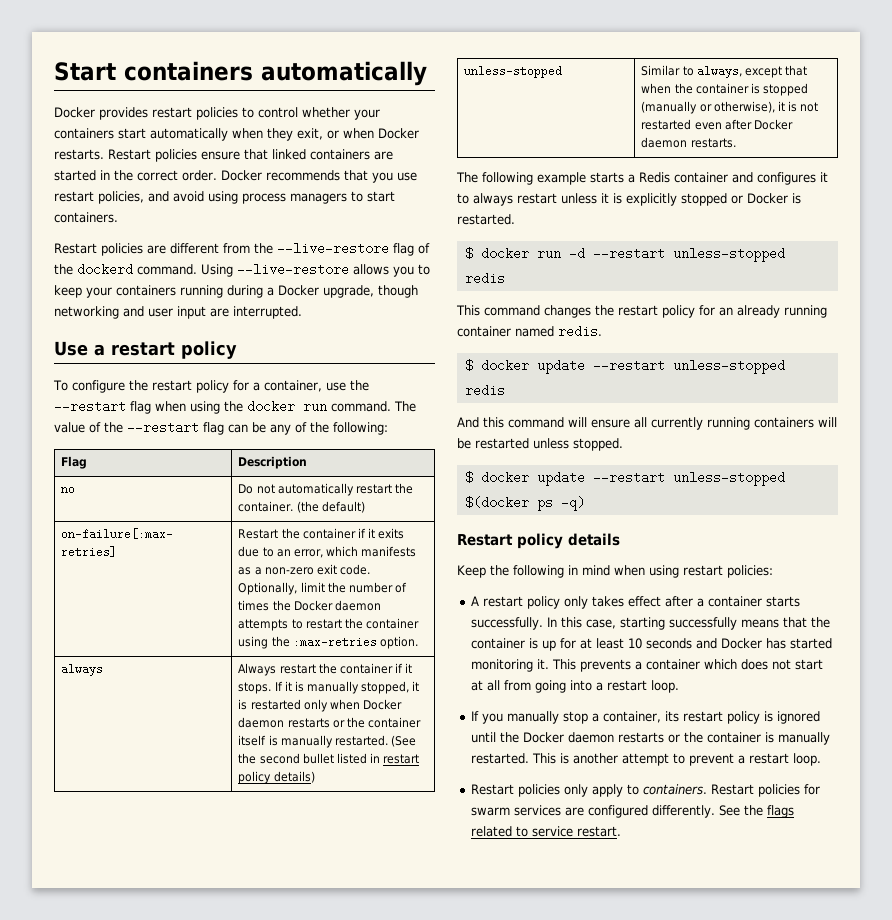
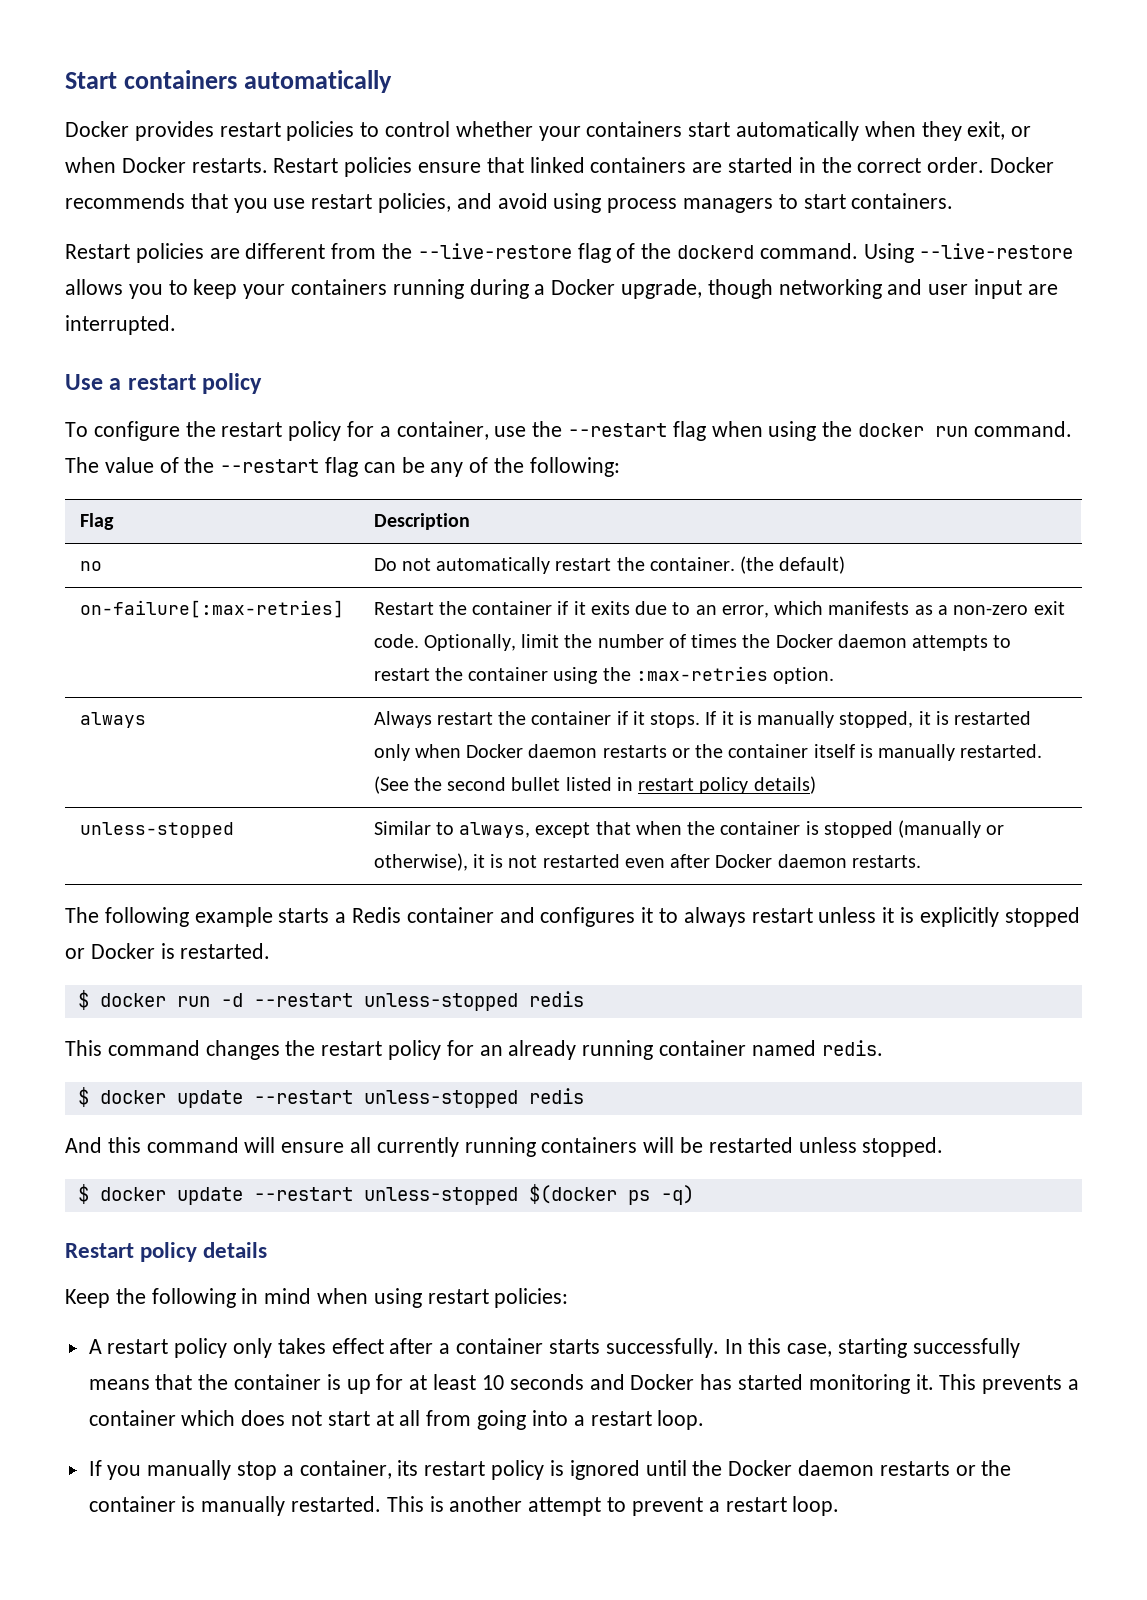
- Restart policies only apply to containers. Restart policies for swarm services are configured differently. See the flags related to service restart.

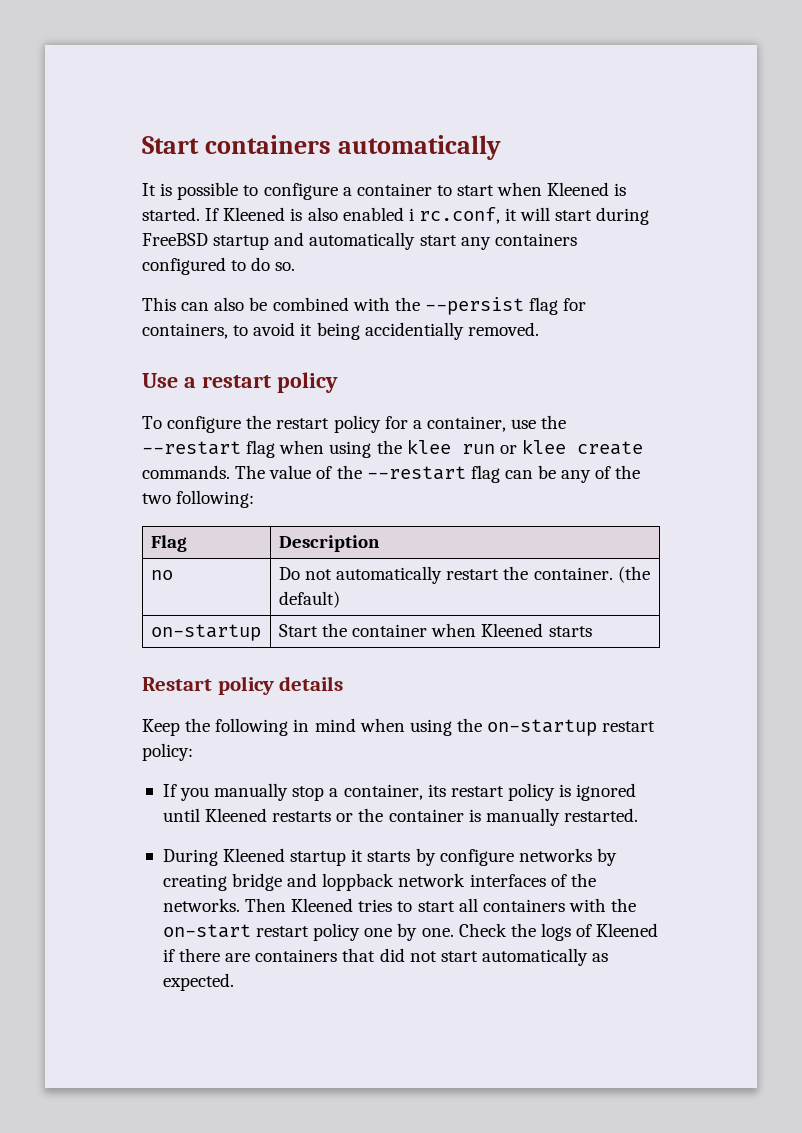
- Docker provides restart policies to control whether your containers start automatically when they exit, or when Docker restarts. Restart policies ensure that linked containers are started in the correct order. Docker recommends that you use restart policies, and avoid using process managers to start containers.
- Restart policies are different from the --live-restore flag of the dockerd command. Using --live-restore allows you to keep your containers running during a Docker upgrade, though networking and user input are interrupted.
+ It is possible to configure a container to start when Kleened is started. If Kleened is also enabled i rc.conf, it will start during FreeBSD startup and automatically start any containers configured to do so.
+ This can also be combined with the --persist flag for containers, to avoid it being accidentially removed.
- To configure the restart policy for a container, use the --restart flag when using the docker run command.
+ To configure the restart policy for a container, use the --restart flag when using the klee run or klee create commands.
- The value of the --restart flag can be any of the following:
+ The value of the --restart flag can be any of the two following:
- on-failure[:max-retries] | Restart the container if it exits due to an error, which manifests as a non-zero exit code. Optionally, limit the number of times the Docker daemon attempts to restart the container using the :max-retries option.
- always | Always restart the container if it stops. If it is manually stopped, it is restarted only when Docker daemon restarts or the container itself is manually restarted. (See the second bullet listed in restart policy details)
- unless-stopped | Similar to always, except that when the container is stopped (manually or otherwise), it is not restarted even after Docker daemon restarts.
- The following example starts a Redis container and configures it to always restart unless it is explicitly stopped or Docker is restarted.
- $ docker run -d --restart unless-stopped redis
- This command changes the restart policy for an already running container named redis.
- $ docker update --restart unless-stopped redis
- And this command will ensure all currently running containers will be restarted unless stopped.
- $ docker update --restart unless-stopped $(docker ps -q)
+ on-startup | Start the container when Kleened starts
- Keep the following in mind when using restart policies:
- A restart policy only takes effect after a container starts successfully. In this case, starting successfully means that the container is up for at least 10 seconds and Docker has started monitoring it. This prevents a container which does not start at all from going into a restart loop.
+ Keep the following in mind when using the on-startup restart policy:
- If you manually stop a container, its restart policy is ignored until the Docker daemon restarts or the container is manually restarted. This is another attempt to prevent a restart loop.
+ If you manually stop a container, its restart policy is ignored until Kleened restarts or the container is manually restarted.
+ During Kleened startup it starts by configure networks by creating bridge and loppback network interfaces of the networks. Then Kleened tries to start all containers with the on-start restart policy one by one. Check the logs of Kleened if there are containers that did not start automatically as expected.

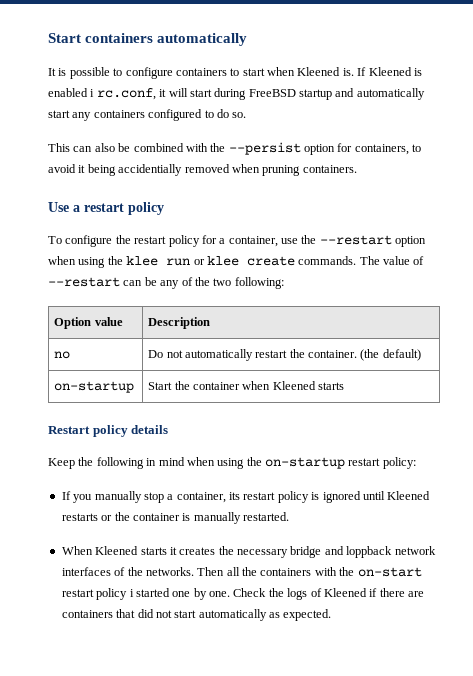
- It is possible to configure a container to start when Kleened is started.
+ It is possible to configure containers to start when Kleened is.
- If Kleened is also enabled i rc.conf, it will start during FreeBSD startup and automatically start any containers configured to do so.
+ If Kleened is enabled i rc.conf, it will start during FreeBSD startup and automatically start any containers configured to do so.
- This can also be combined with the --persist flag for containers, to avoid it being accidentially removed.
+ This can also be combined with the --persist option for containers, to avoid it being accidentially removed when pruning containers.
- To configure the restart policy for a container, use the --restart flag when using the klee run or klee create commands.
+ To configure the restart policy for a container, use the --restart option when using the klee run or klee create commands.
- The value of the --restart flag can be any of the two following:
+ The value of --restart can be any of the two following:
- Flag | Description
+ Option value | Description
- During Kleened startup it starts by configure networks by creating bridge and loppback network interfaces of the networks.
+ When Kleened starts it creates the necessary bridge and loppback network interfaces of the networks.
- Then Kleened tries to start all containers with the on-start restart policy one by one.
+ Then all the containers with the on-start restart policy i started one by one.

